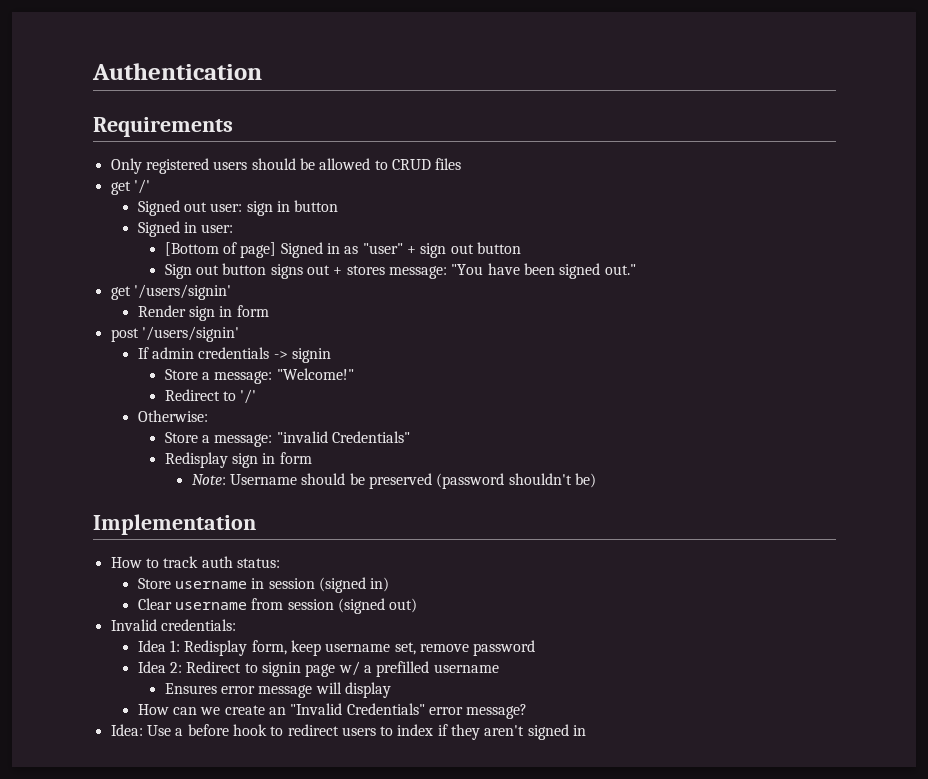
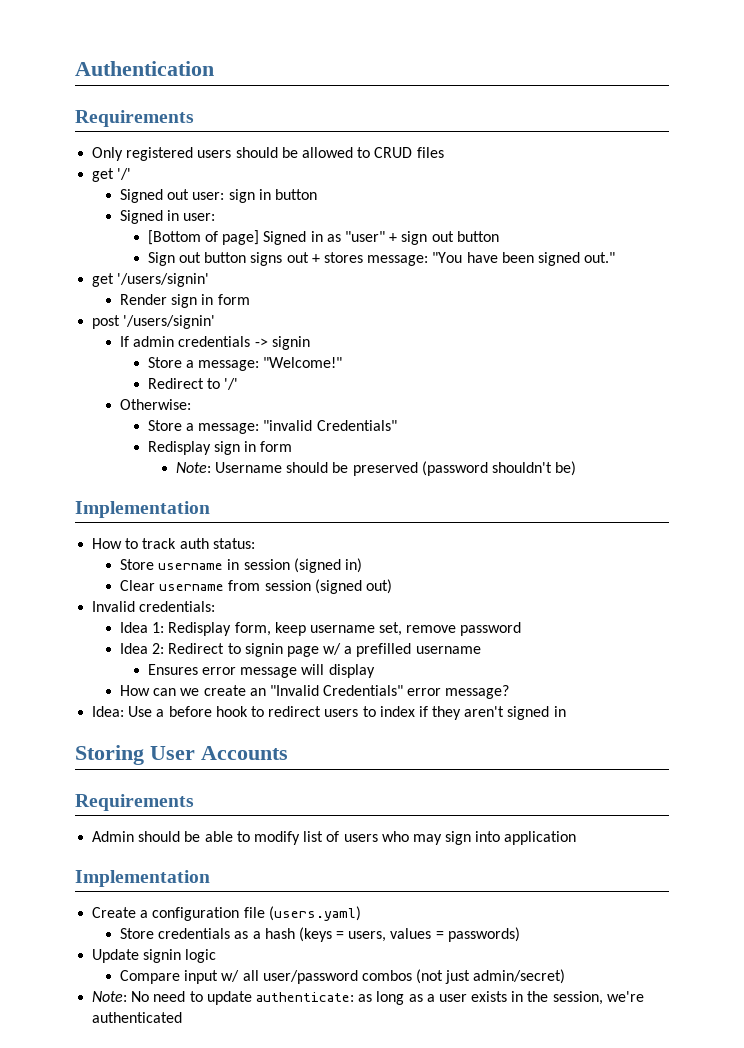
+ Storing User Accounts
+ Requirements
+ Admin should be able to modify list of users who may sign into application
+ Implementation
+ Create a configuration file (users.yaml)
+ Store credentials as a hash (keys = users, values = passwords)
+ Update signin logic
+ Compare input w/ all user/password combos (not just admin/secret)
+ Note: No need to update authenticate: as long as a user exists in the session, we're authenticated

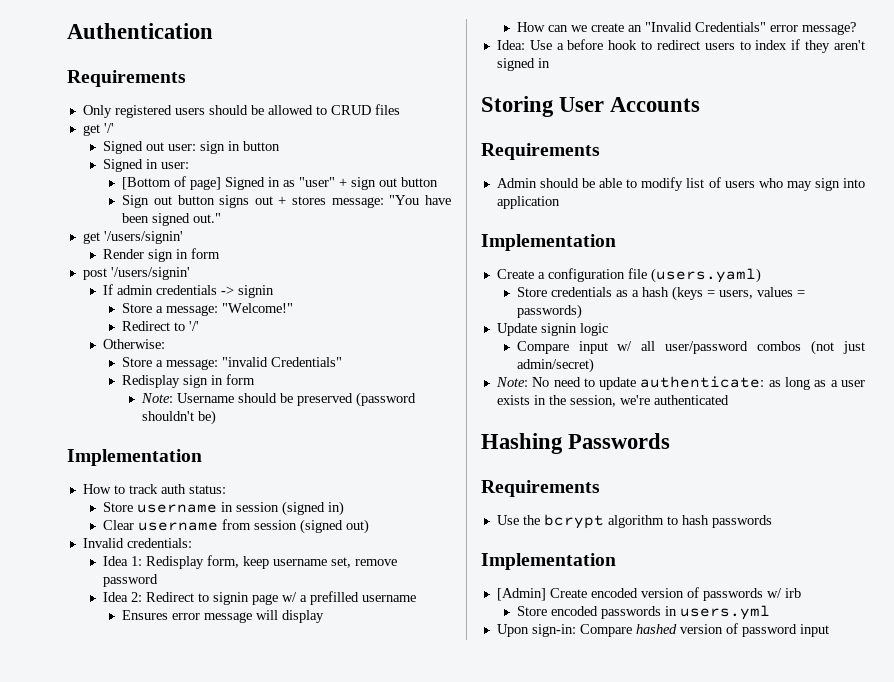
+ Hashing Passwords
+ Requirements
+ Use the bcrypt algorithm to hash passwords
+ Implementation
+ [Admin] Create encoded version of passwords w/ irb
+ Store encoded passwords in users.yml
+ Upon sign-in: Compare hashed version of password input

